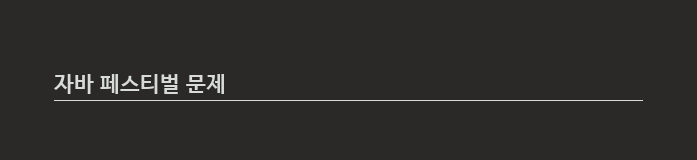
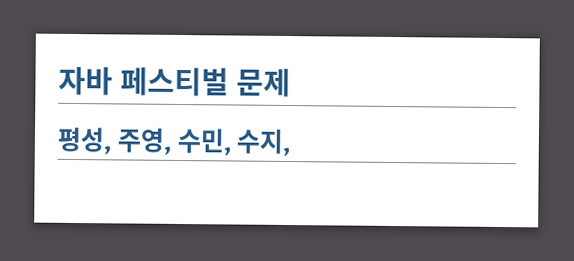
+ 평성, 주영, 수민, 수지,

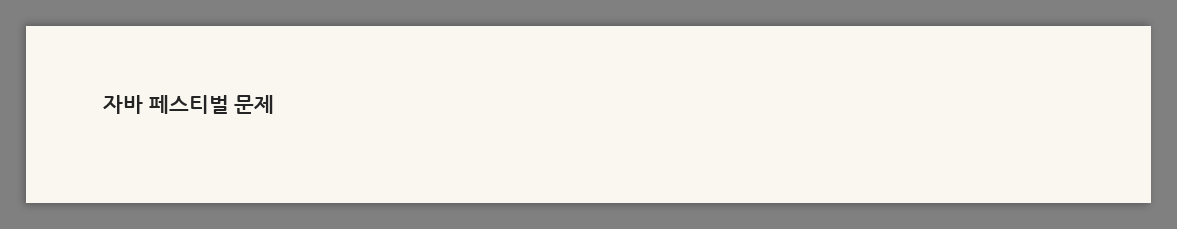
- 평성, 주영, 수민, 수지,

